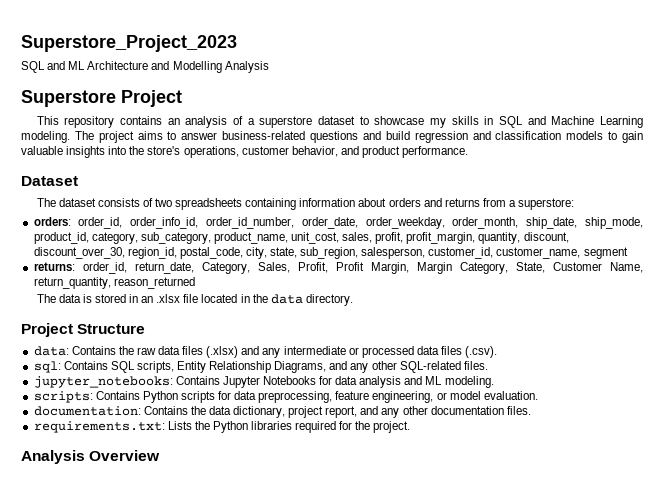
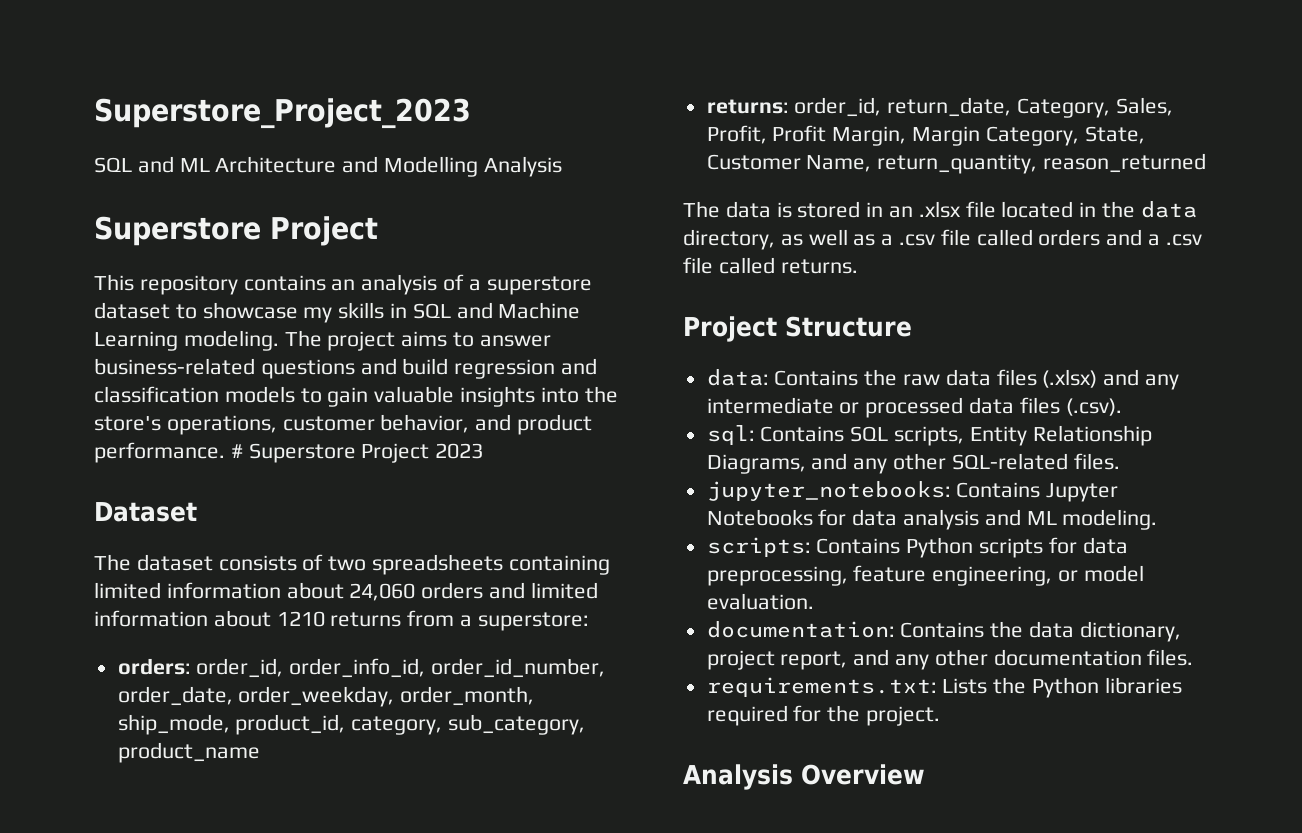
+ # Superstore Project 2023
- The dataset consists of two spreadsheets containing information about orders and returns from a superstore:
+ The dataset consists of two spreadsheets containing limited information about 24,060 orders and limited information about 1210 returns from a superstore:
- orders: order_id, order_info_id, order_id_number, order_date, order_weekday, order_month, ship_date, ship_mode, product_id, category, sub_category, product_name, unit_cost, sales, profit, profit_margin, quantity, discount, discount_over_30, region_id, postal_code, city, state, sub_region, salesperson, customer_id, customer_name, segment
+ orders: order_id, order_info_id, order_id_number, order_date, order_weekday, order_month, ship_mode, product_id, category, sub_category, product_name
- The data is stored in an .xlsx file located in the data directory.
+ The data is stored in an .xlsx file located in the data directory, as well as a .csv file called orders and a .csv file called returns.

